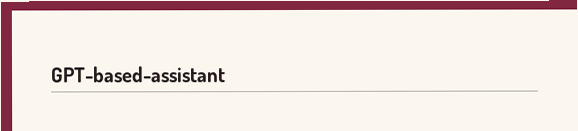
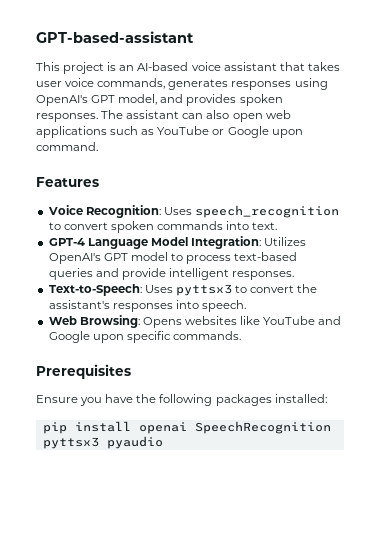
+ This project is an AI-based voice assistant that takes user voice commands, generates responses using OpenAI's GPT model, and provides spoken responses. The assistant can also open web applications such as YouTube or Google upon command.
+ Features
+ Voice Recognition: Uses speech_recognition to convert spoken commands into text.
+ GPT-4 Language Model Integration: Utilizes OpenAI's GPT model to process text-based queries and provide intelligent responses.
+ Text-to-Speech: Uses pyttsx3 to convert the assistant's responses into speech.
+ Web Browsing: Opens websites like YouTube and Google upon specific commands.
+ Prerequisites
+ Ensure you have the following packages installed:
+ pip install openai SpeechRecognition pyttsx3 pyaudio

